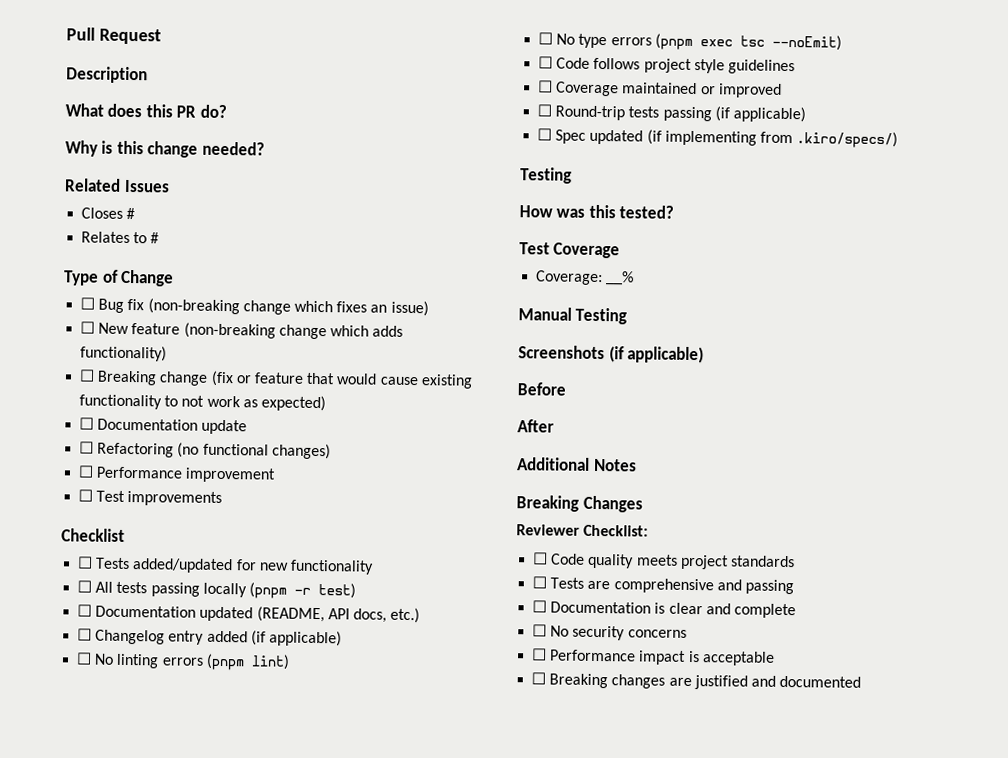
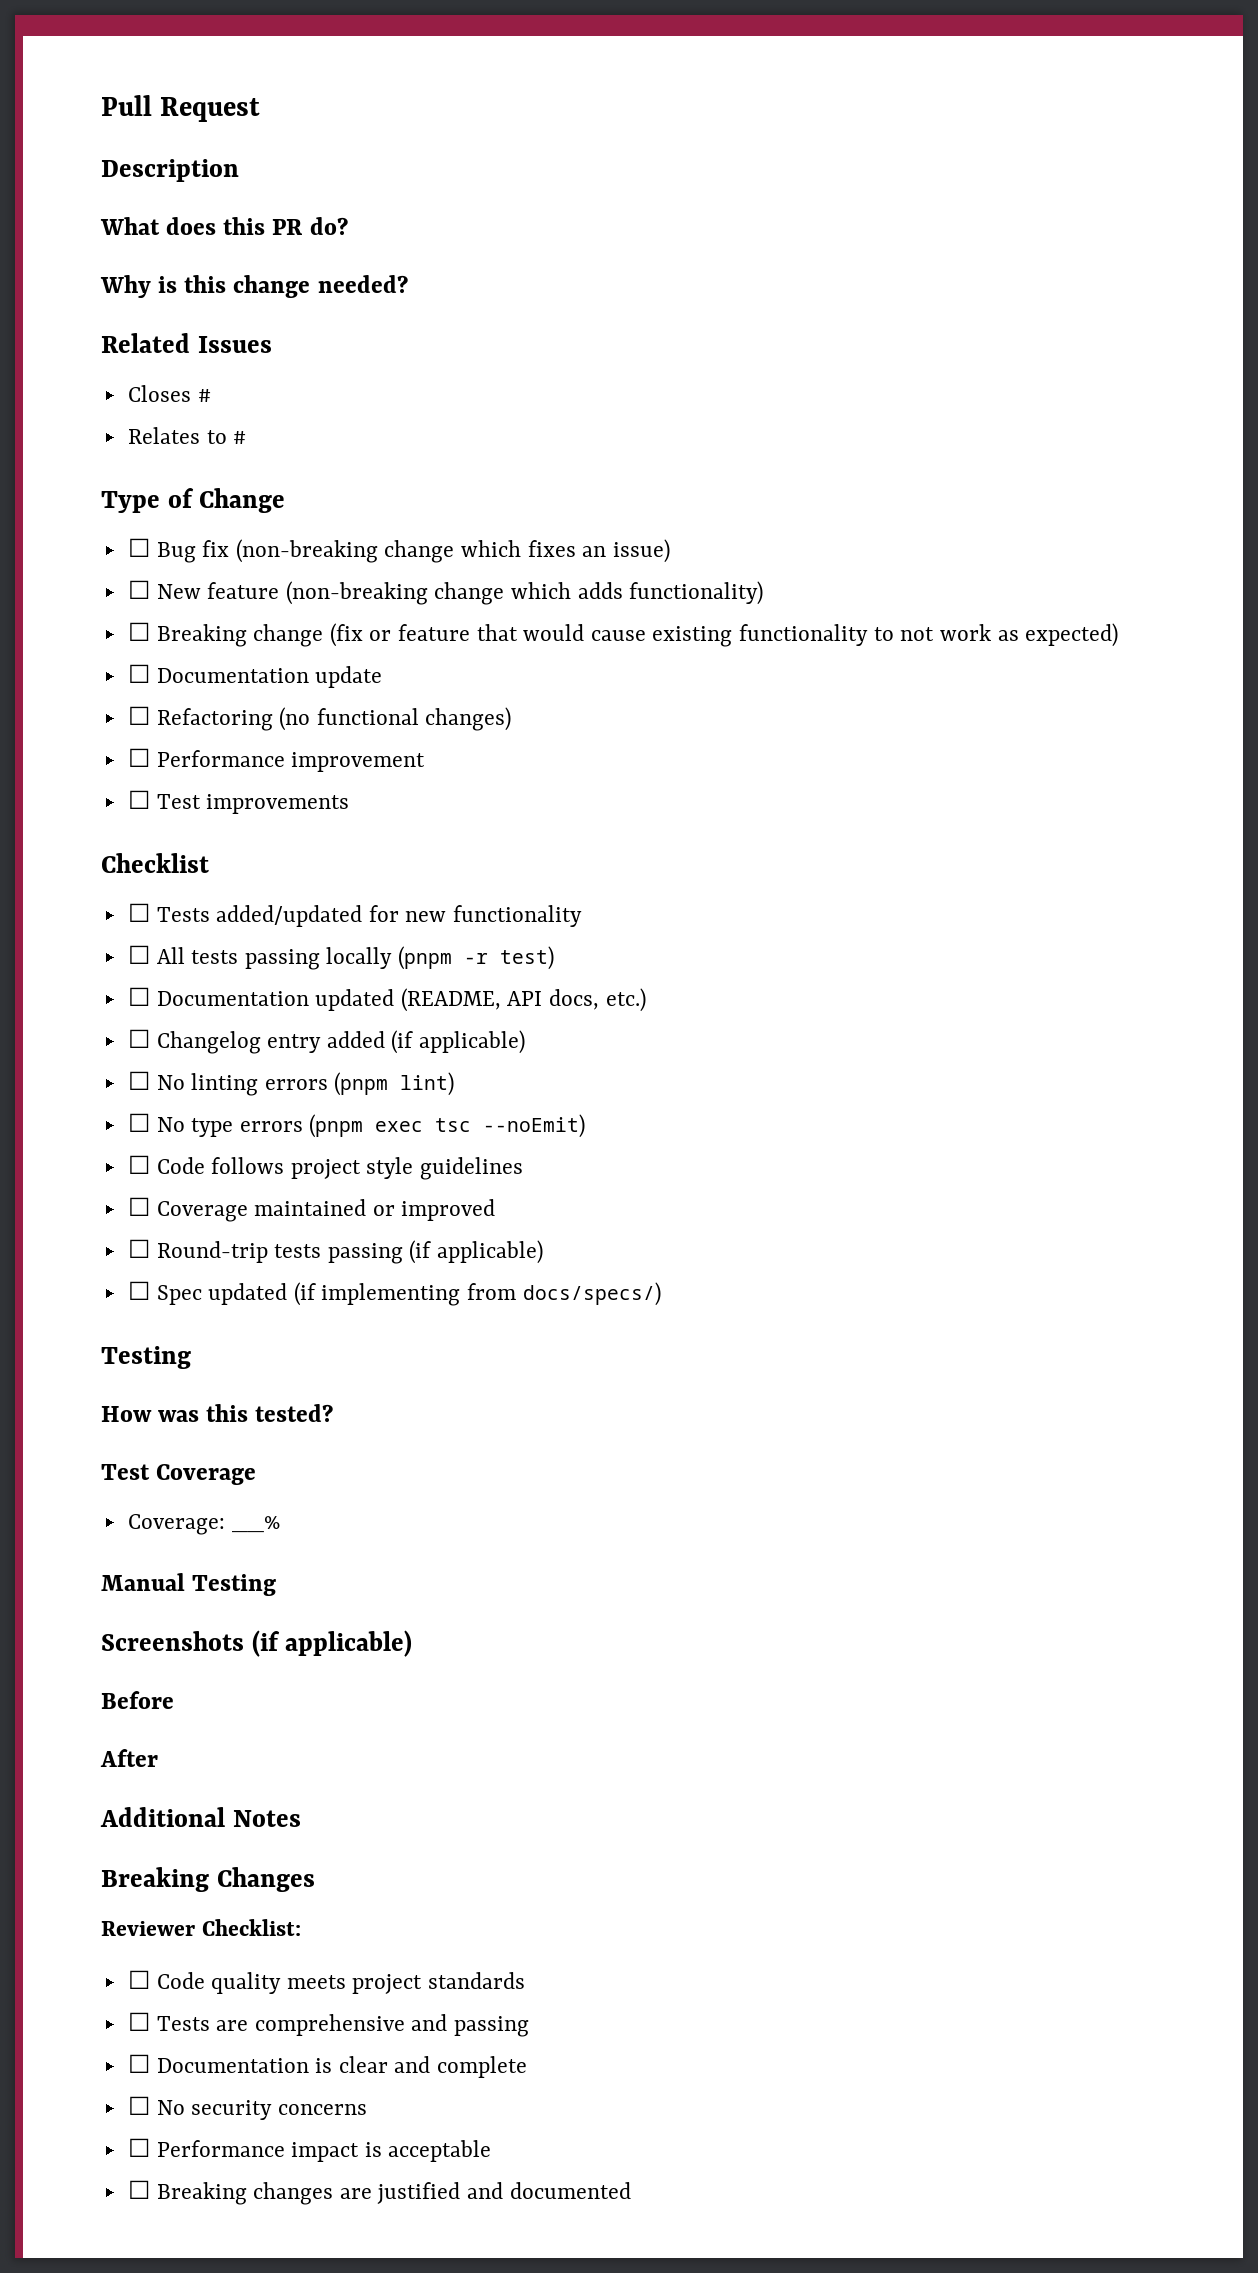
- ☐ Spec updated (if implementing from .kiro/specs/)
+ ☐ Spec updated (if implementing from docs/specs/)

